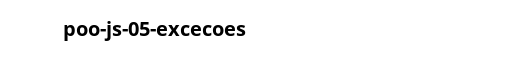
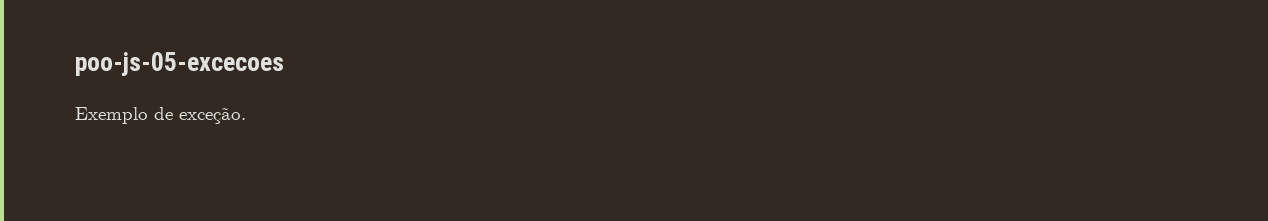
+ Exemplo de exceção.

